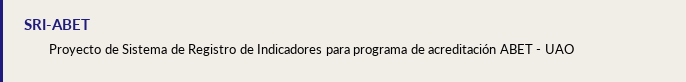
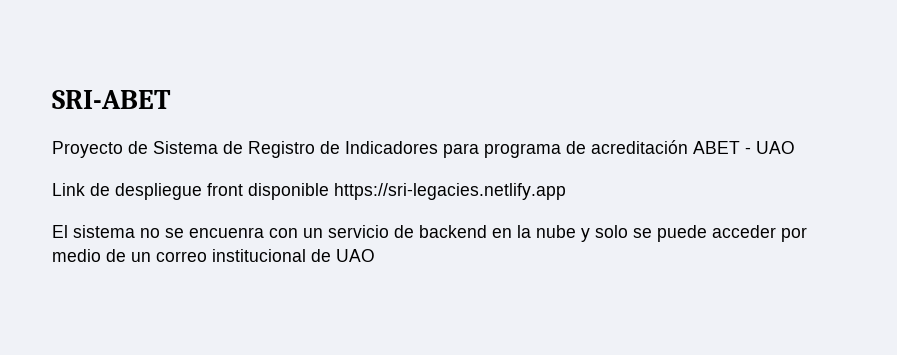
+ Link de despliegue front disponible https://sri-legacies.netlify.app
+ El sistema no se encuenra con un servicio de backend en la nube y solo se puede acceder por medio de un correo institucional de UAO

